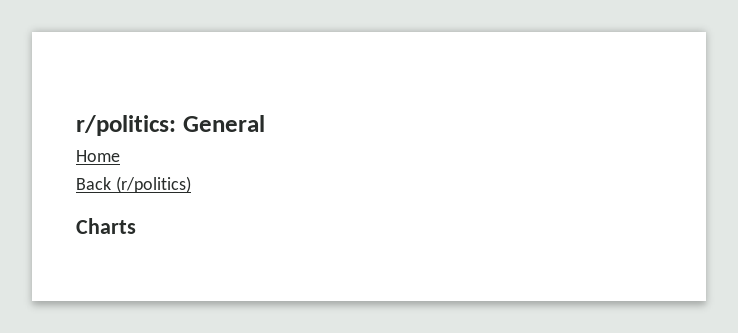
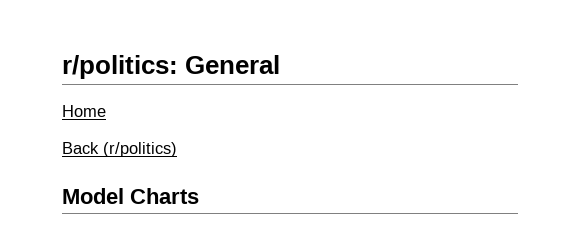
- Charts
+ Model Charts

